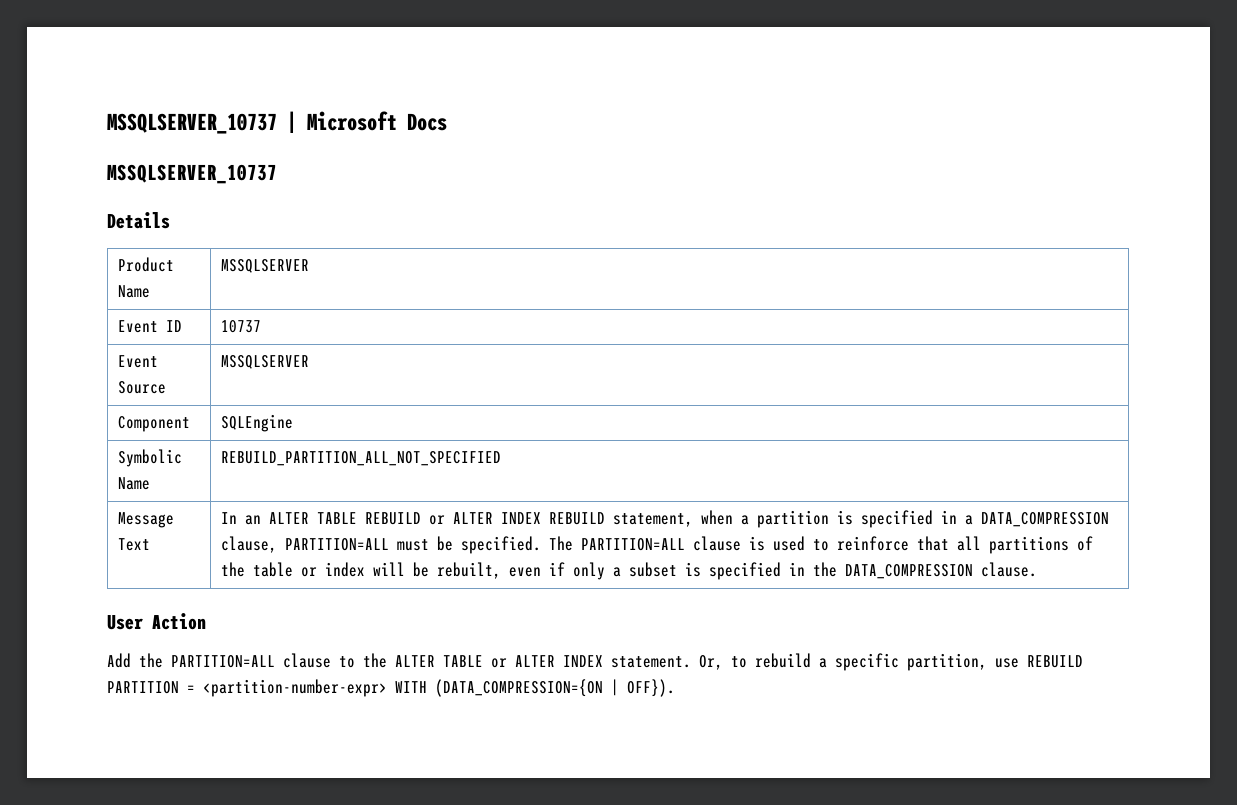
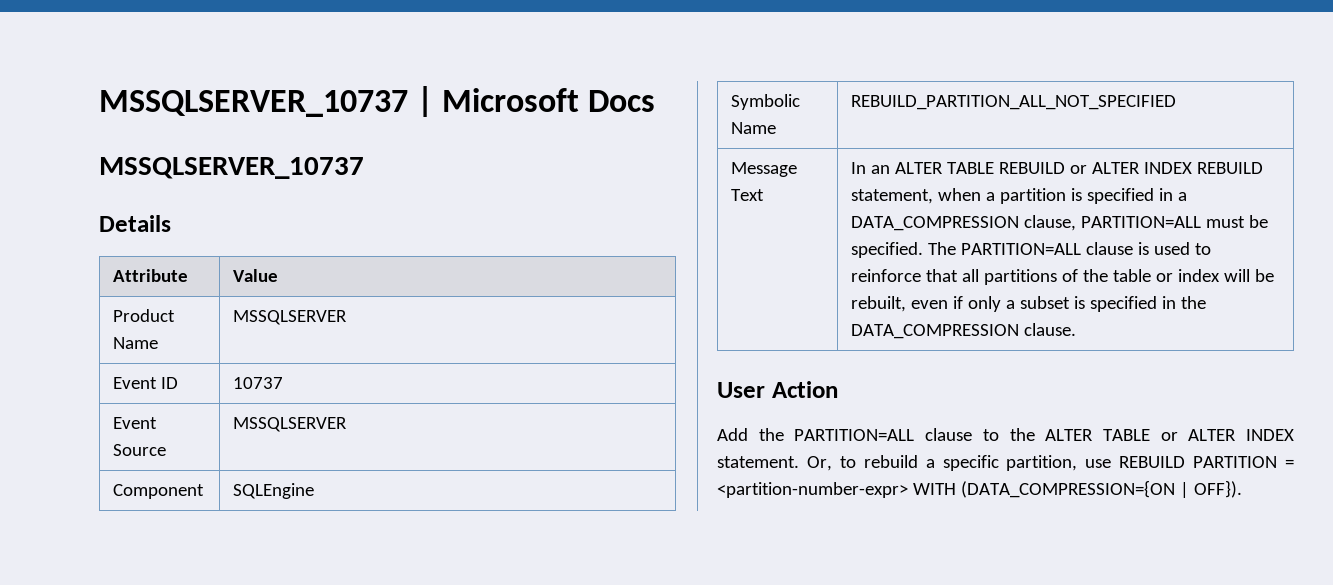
+ Attribute | Value

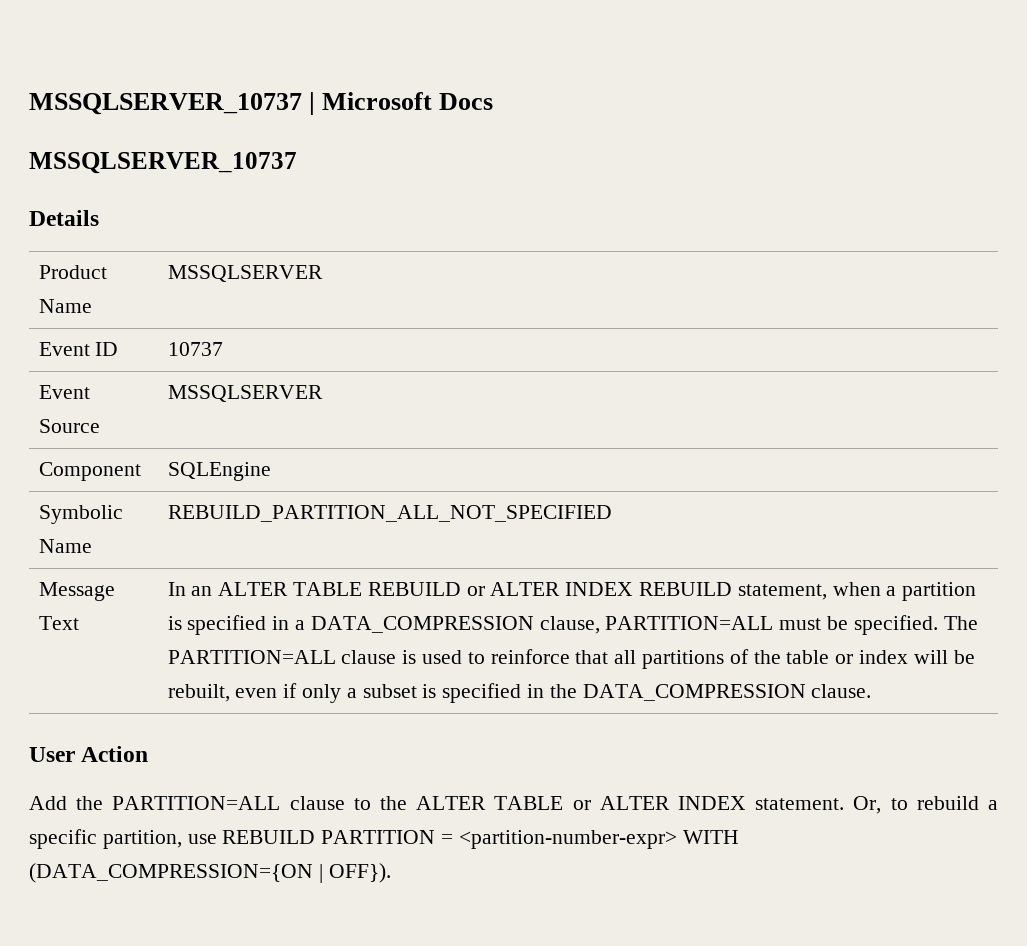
- Attribute | Value

